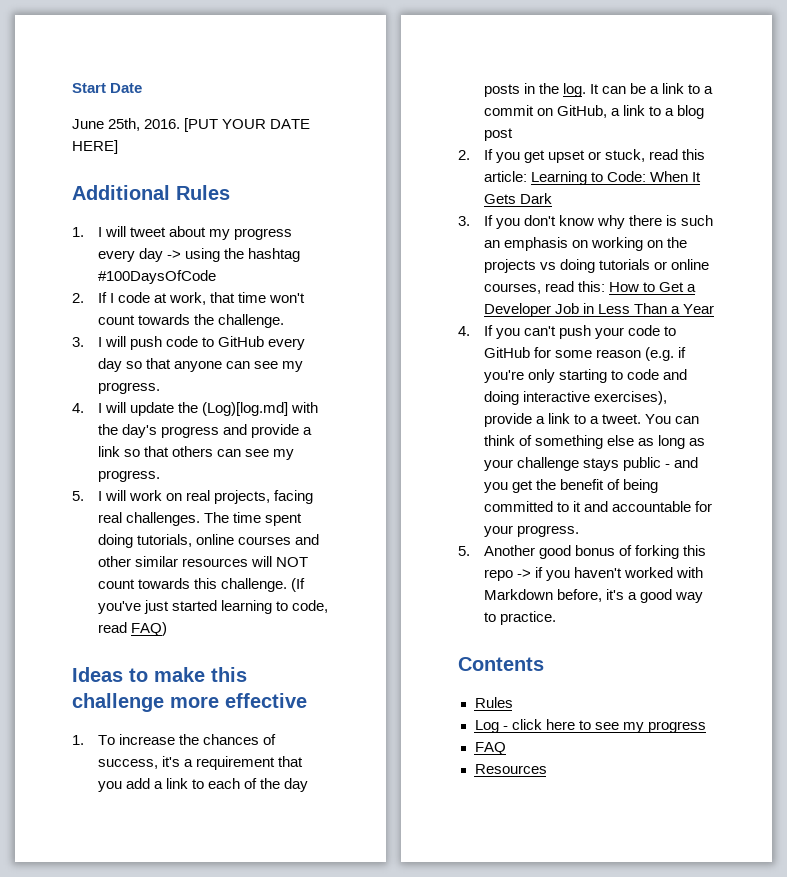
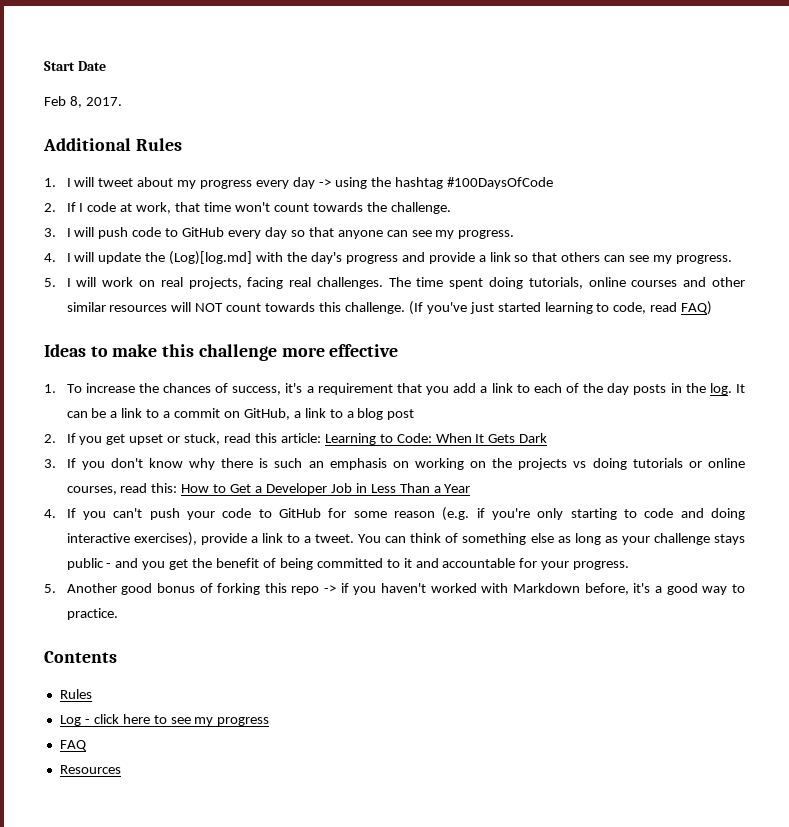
- June 25th, 2016. [PUT YOUR DATE HERE]
+ Feb 8, 2017.

